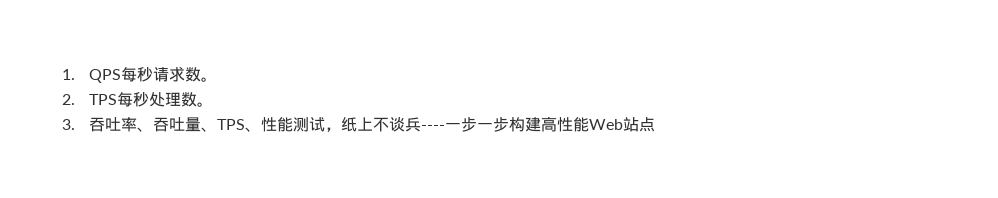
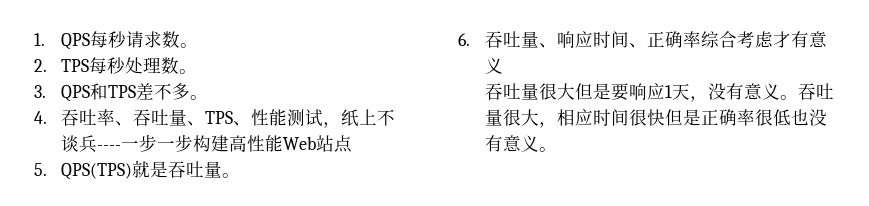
- 3.吞吐率、吞吐量、TPS、性能测试，纸上不谈兵----一步一步构建高性能Web站点
+ 3. QPS和TPS差不多。
+ 4.吞吐率、吞吐量、TPS、性能测试，纸上不谈兵----一步一步构建高性能Web站点
+ 5. QPS(TPS)就是吞吐量。
+ 6.吞吐量、响应时间、正确率综合考虑才有意义
+ 吞吐量很大但是要响应1天，没有意义。吞吐量很大，相应时间很快但是正确率很低也没有意义。

